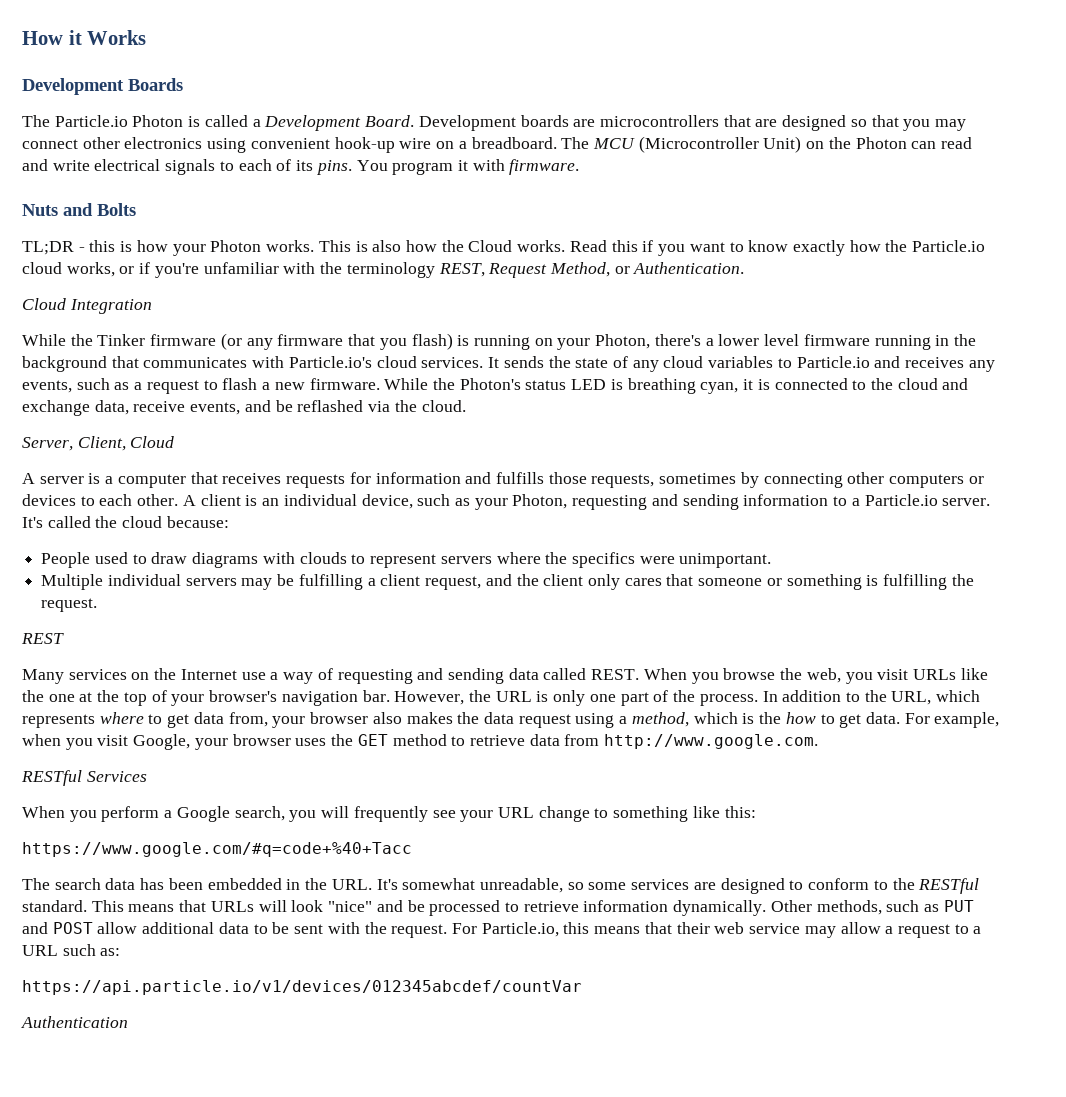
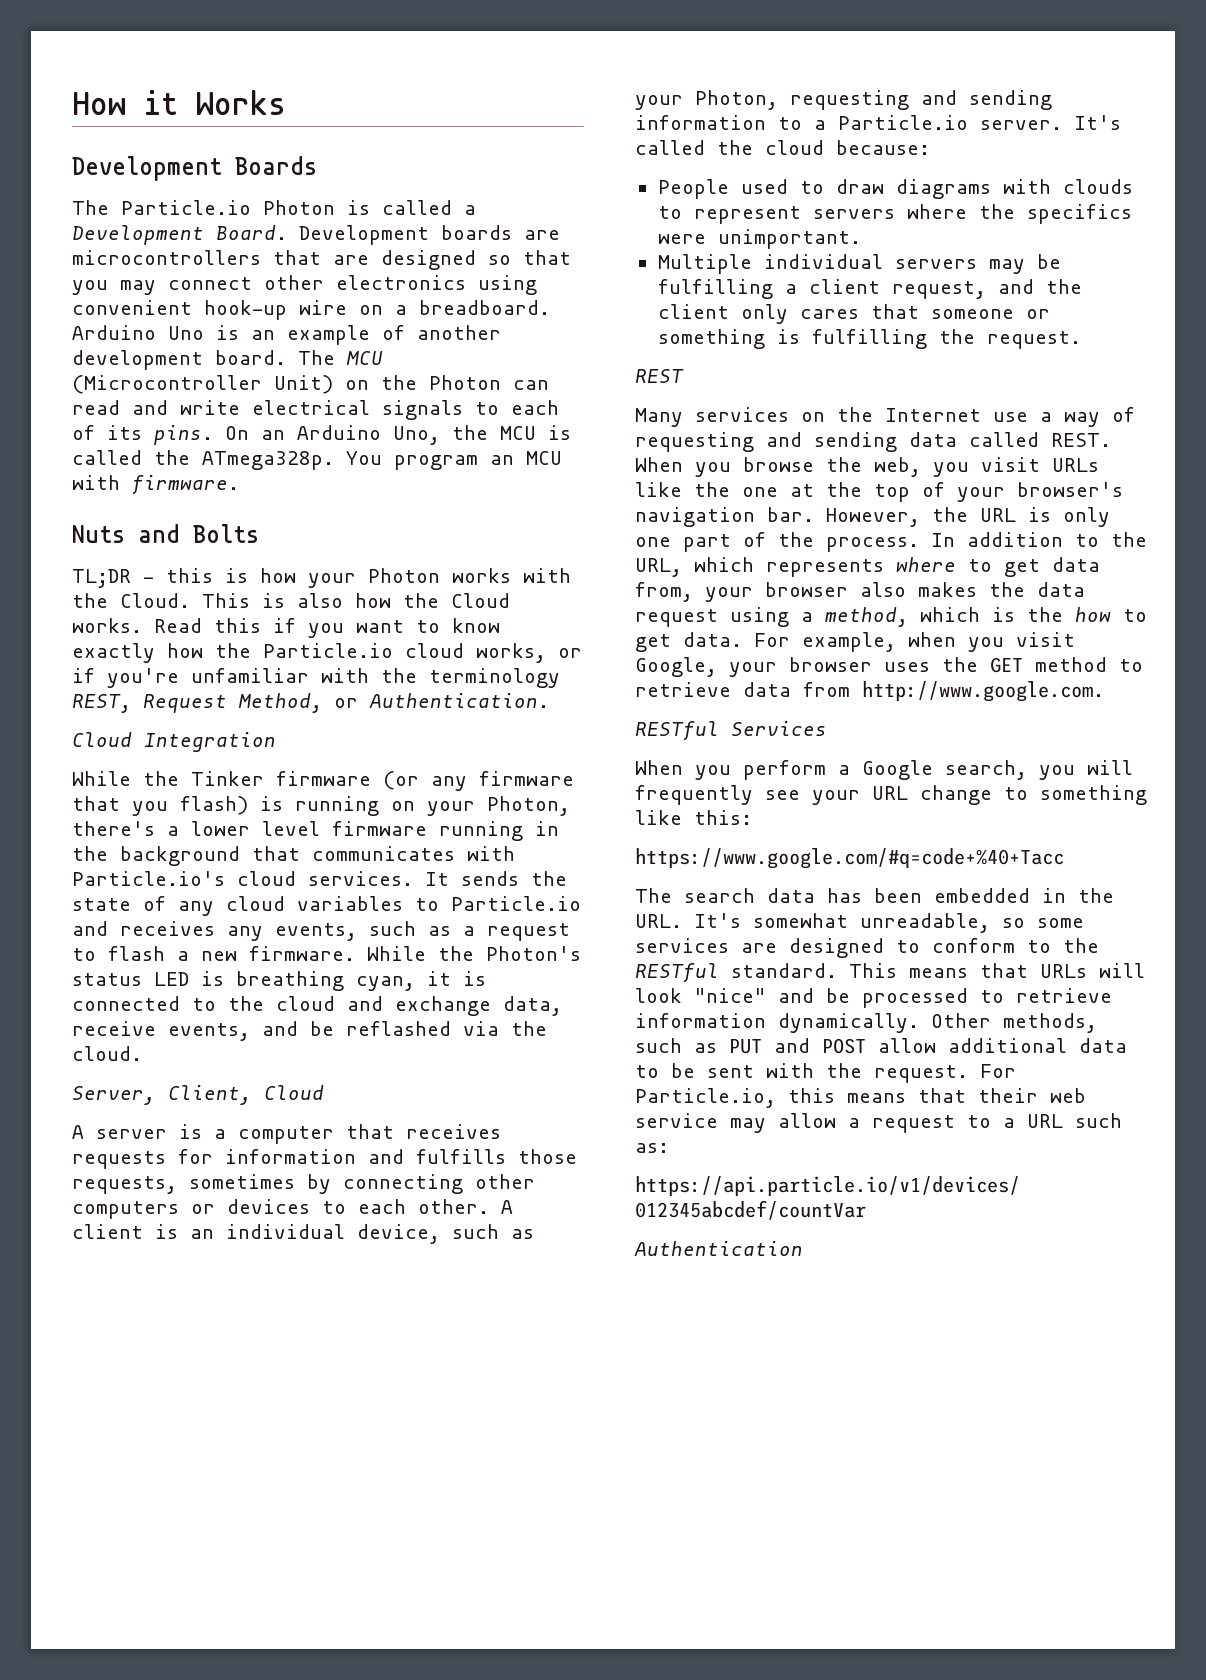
+ Arduino Uno is an example of another development board.
- You program it with firmware.
+ On an Arduino Uno, the MCU is called the ATmega328p. You program an MCU with firmware.
- TL;DR - this is how your Photon works.
+ TL;DR - this is how your Photon works with the Cloud.

